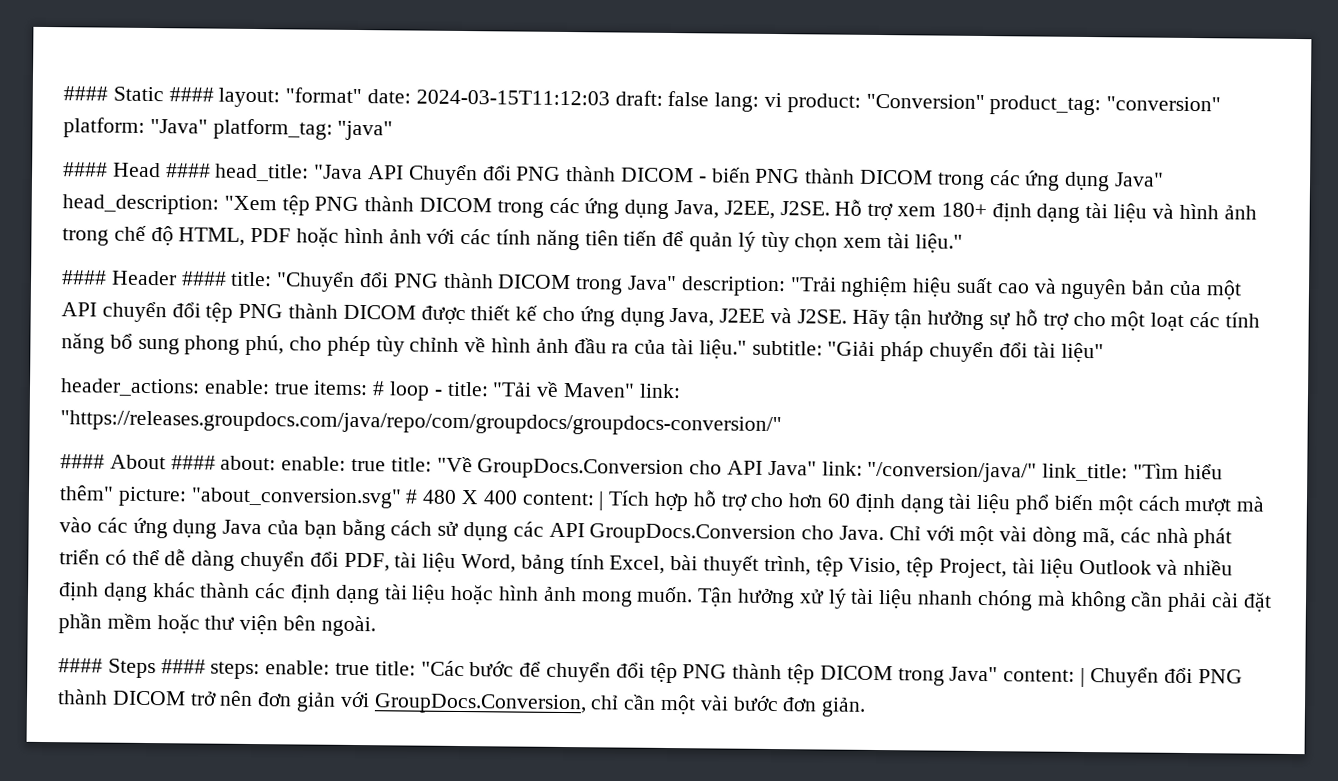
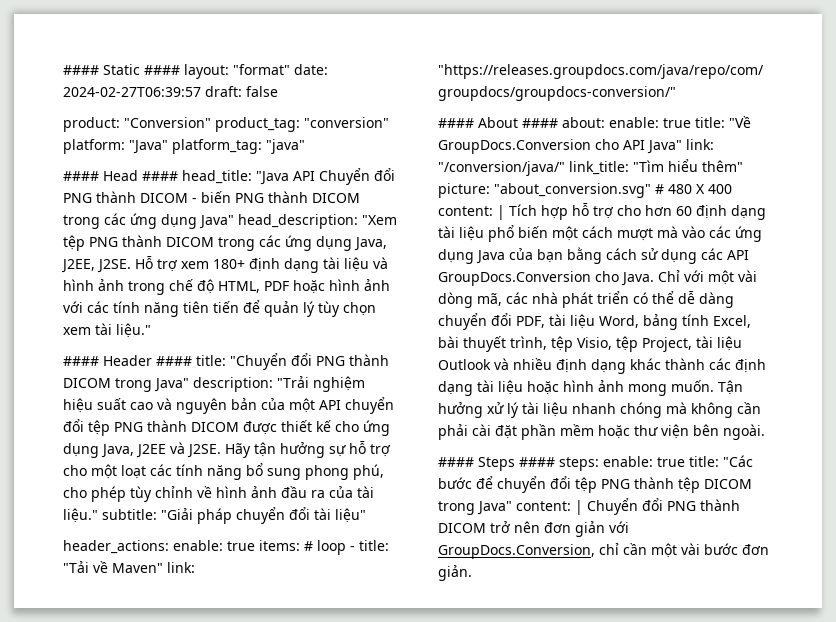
- #### Static #### layout: "format" date: 2024-03-15T11:12:03 draft: false lang: vi product: "Conversion" product_tag: "conversion" platform: "Java" platform_tag: "java"
+ #### Static #### layout: "format" date: 2024-02-27T06:39:57 draft: false
+ product: "Conversion" product_tag: "conversion" platform: "Java" platform_tag: "java"

